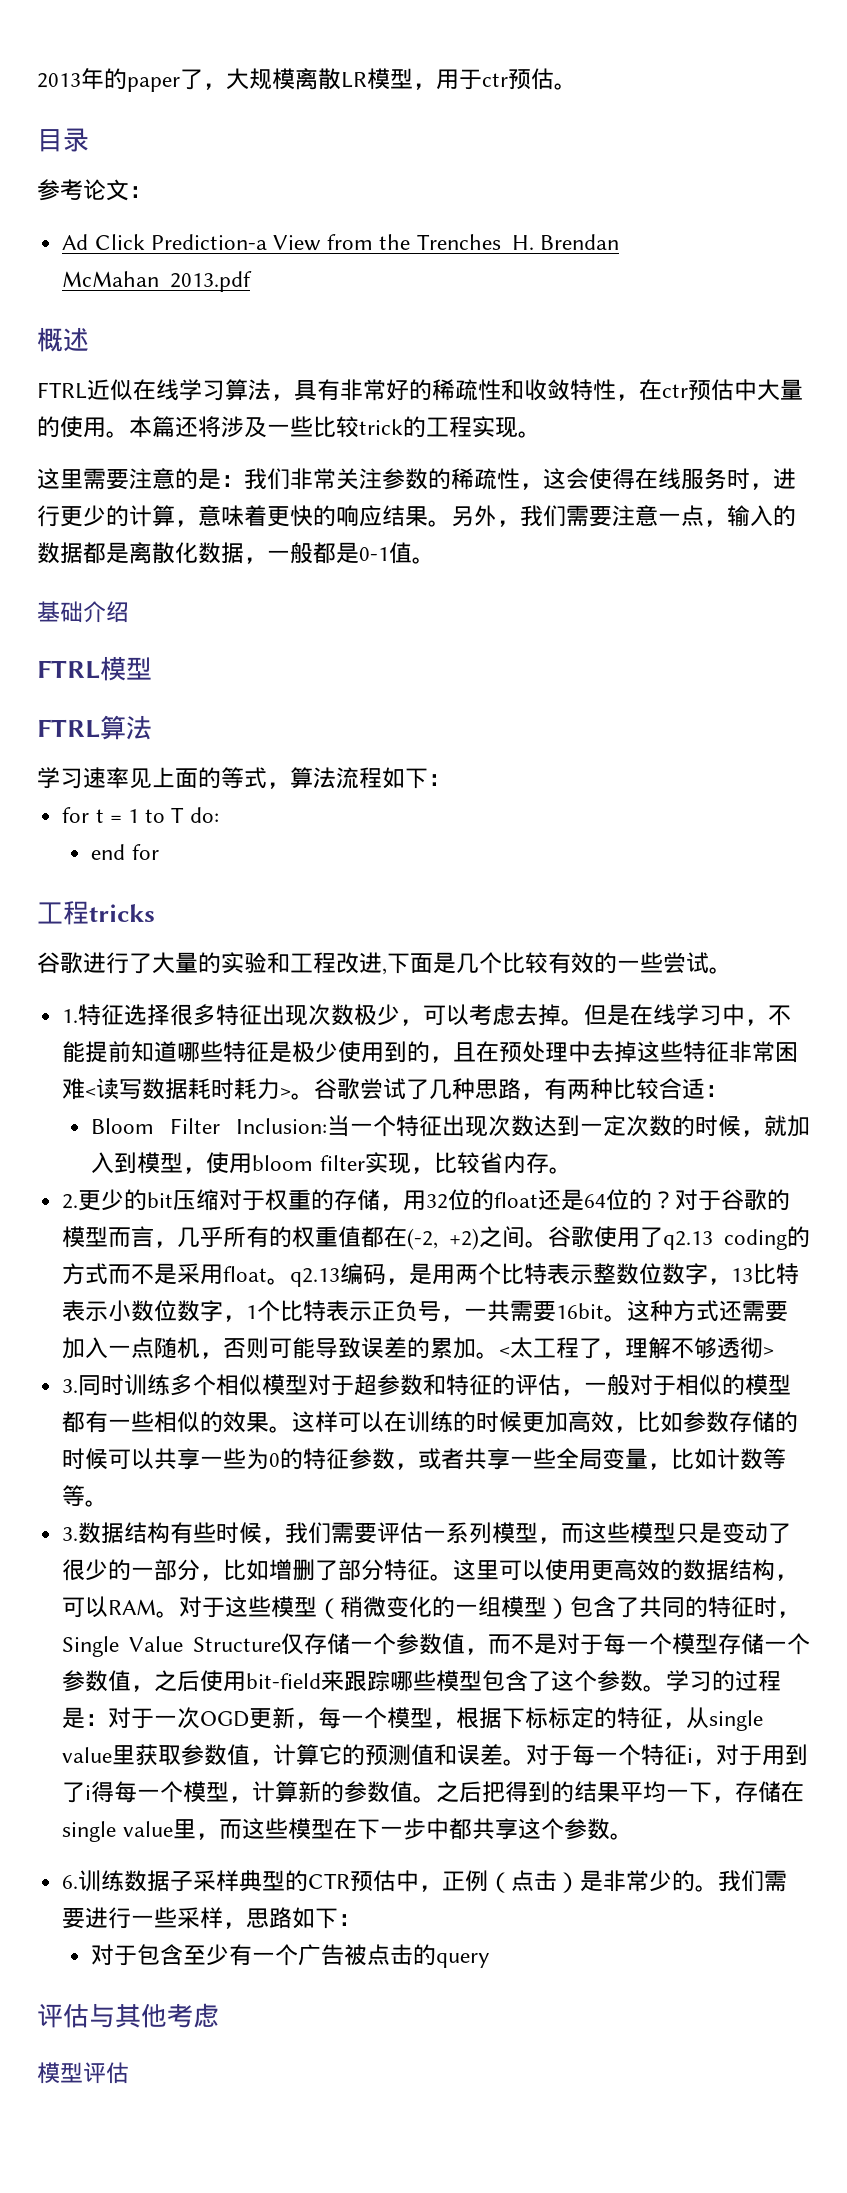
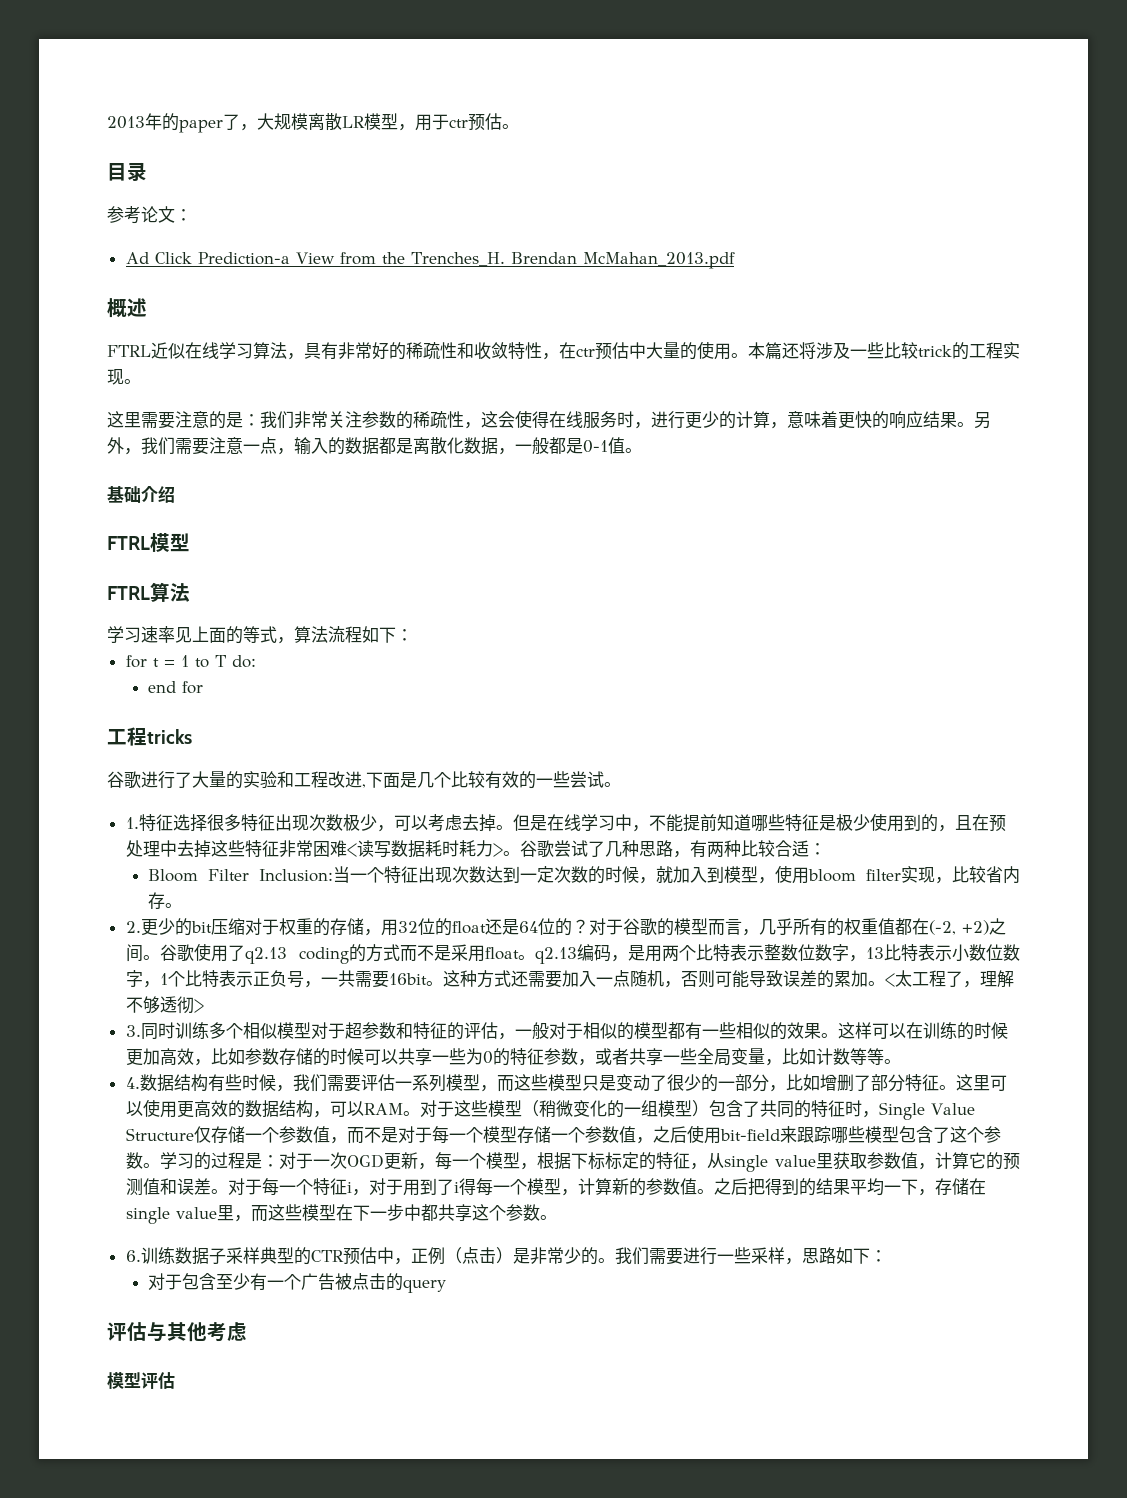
- 3.数据结构有些时候，我们需要评估一系列模型，而这些模型只是变动了很少的一部分，比如增删了部分特征。
+ 4.数据结构有些时候，我们需要评估一系列模型，而这些模型只是变动了很少的一部分，比如增删了部分特征。

